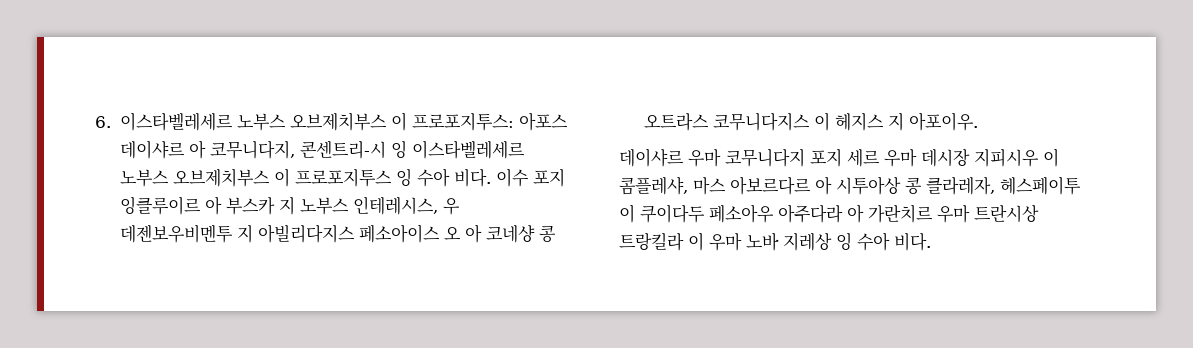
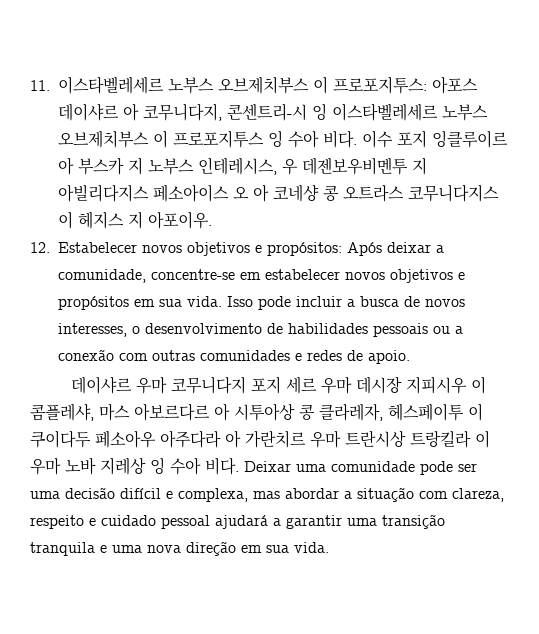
- 6. 이스타벨레세르 노부스 오브제치부스 이 프로포지투스: 아포스 데이샤르 아 코무니다지, 콘센트리-시 잉 이스타벨레세르 노부스 오브제치부스 이 프로포지투스 잉 수아 비다.
+ 11. 이스타벨레세르 노부스 오브제치부스 이 프로포지투스: 아포스 데이샤르 아 코무니다지, 콘센트리-시 잉 이스타벨레세르 노부스 오브제치부스 이 프로포지투스 잉 수아 비다.
+ 12. Estabelecer novos objetivos e propósitos: Após deixar a comunidade, concentre-se em estabelecer novos objetivos e propósitos em sua vida. Isso pode incluir a busca de novos interesses, o desenvolvimento de habilidades pessoais ou a conexão com outras comunidades e redes de apoio.
+ Deixar uma comunidade pode ser uma decisão difícil e complexa, mas abordar a situação com clareza, respeito e cuidado pessoal ajudará a garantir uma transição tranquila e uma nova direção em sua vida.

